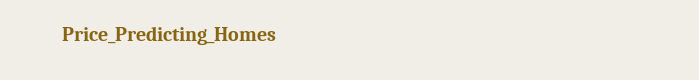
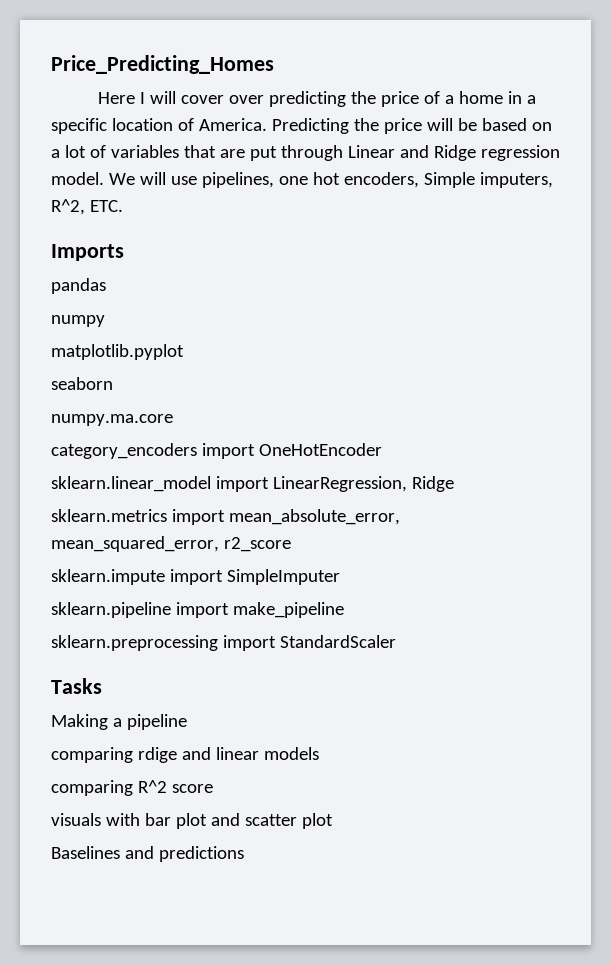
+ Here I will cover over predicting the price of a home in a specific location of America. Predicting the price will be based on a lot of variables that are put through Linear and Ridge regression model. We will use pipelines, one hot encoders, Simple imputers, R^2, ETC.
+ Imports
+ pandas
+ numpy
+ matplotlib.pyplot
+ seaborn
+ numpy.ma.core
+ category_encoders import OneHotEncoder
+ sklearn.linear_model import LinearRegression, Ridge
+ sklearn.metrics import mean_absolute_error, mean_squared_error, r2_score
+ sklearn.impute import SimpleImputer
+ sklearn.pipeline import make_pipeline
+ sklearn.preprocessing import StandardScaler
+ Tasks
+ Making a pipeline
+ comparing rdige and linear models
+ comparing R^2 score
+ visuals with bar plot and scatter plot
+ Baselines and predictions

